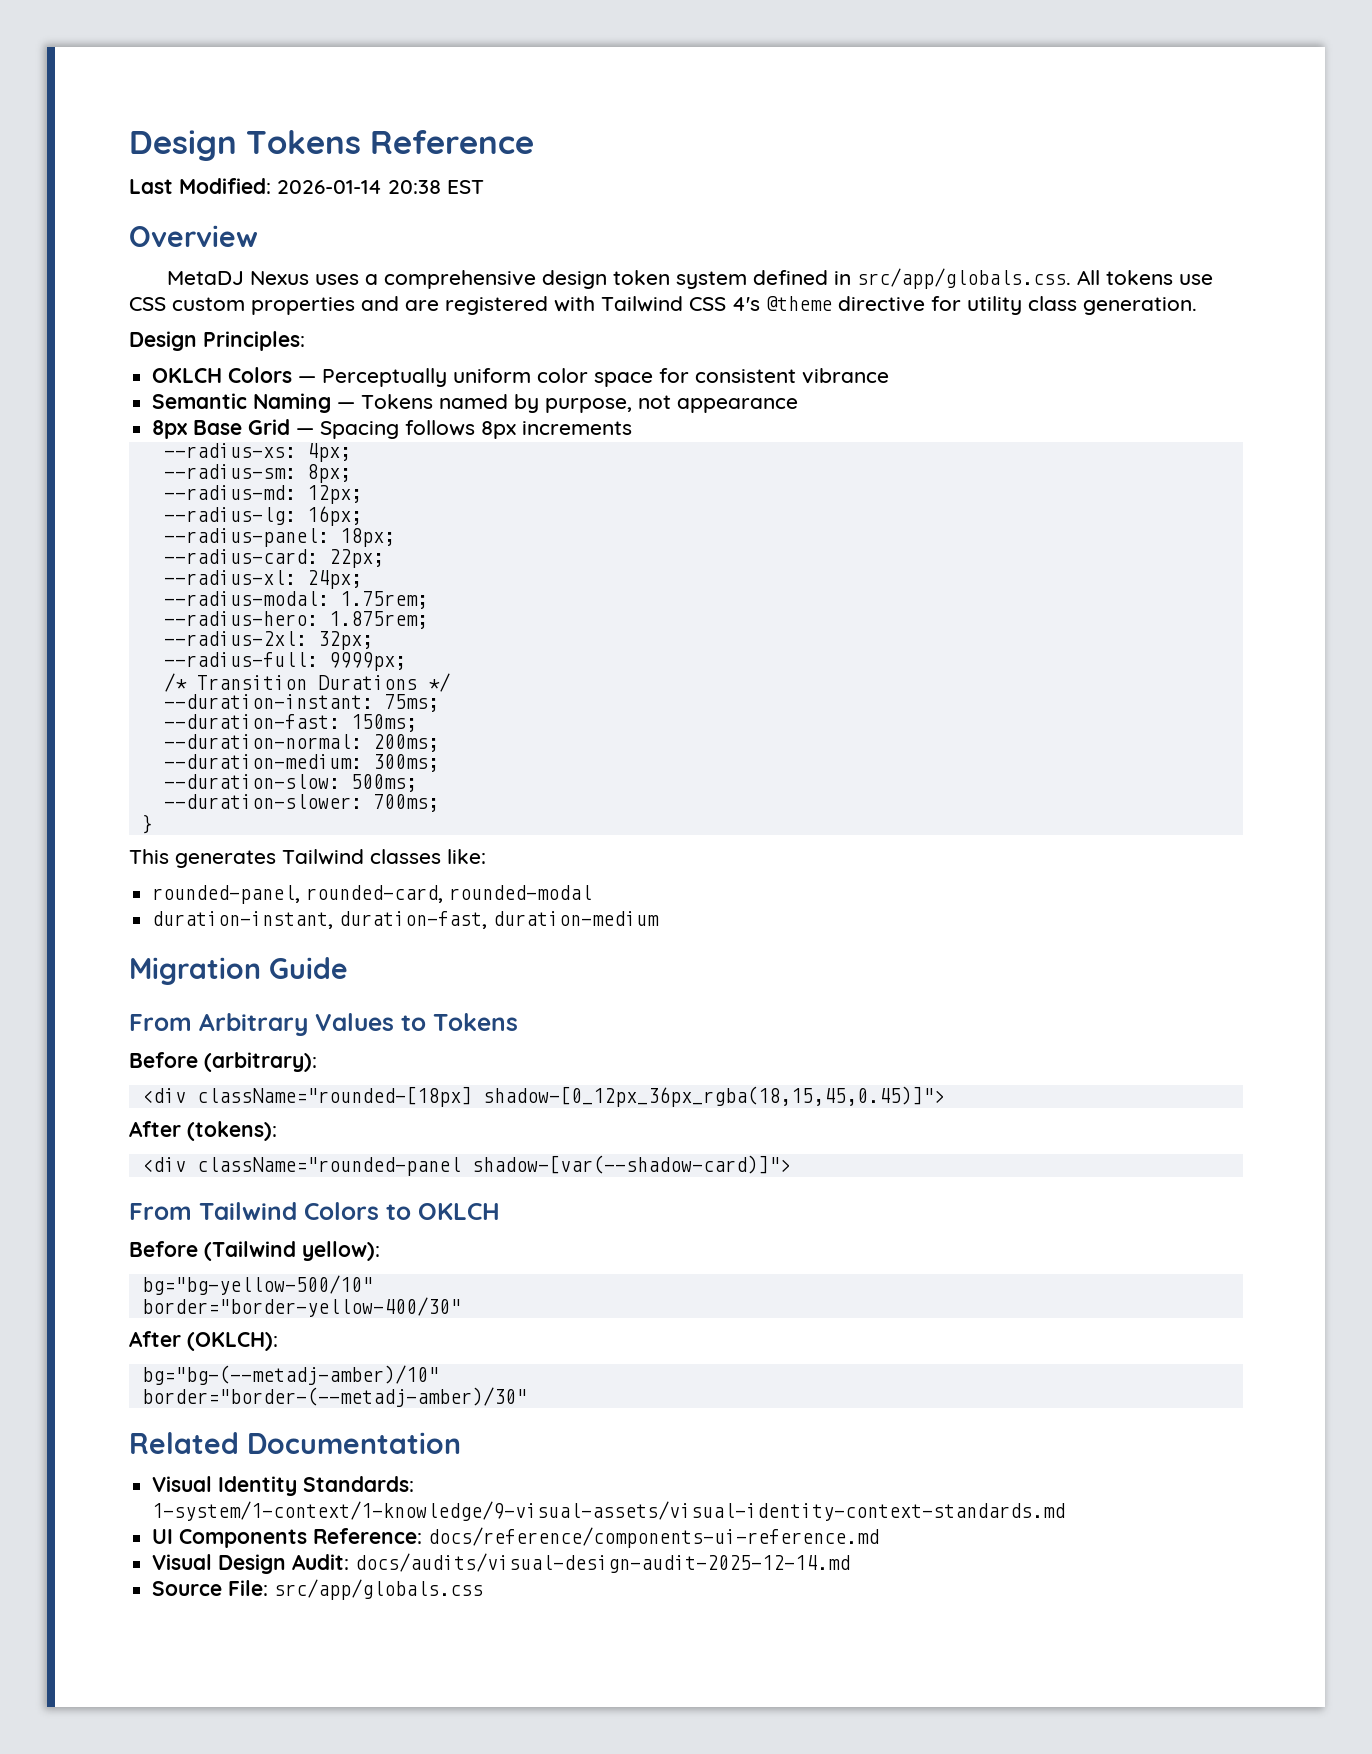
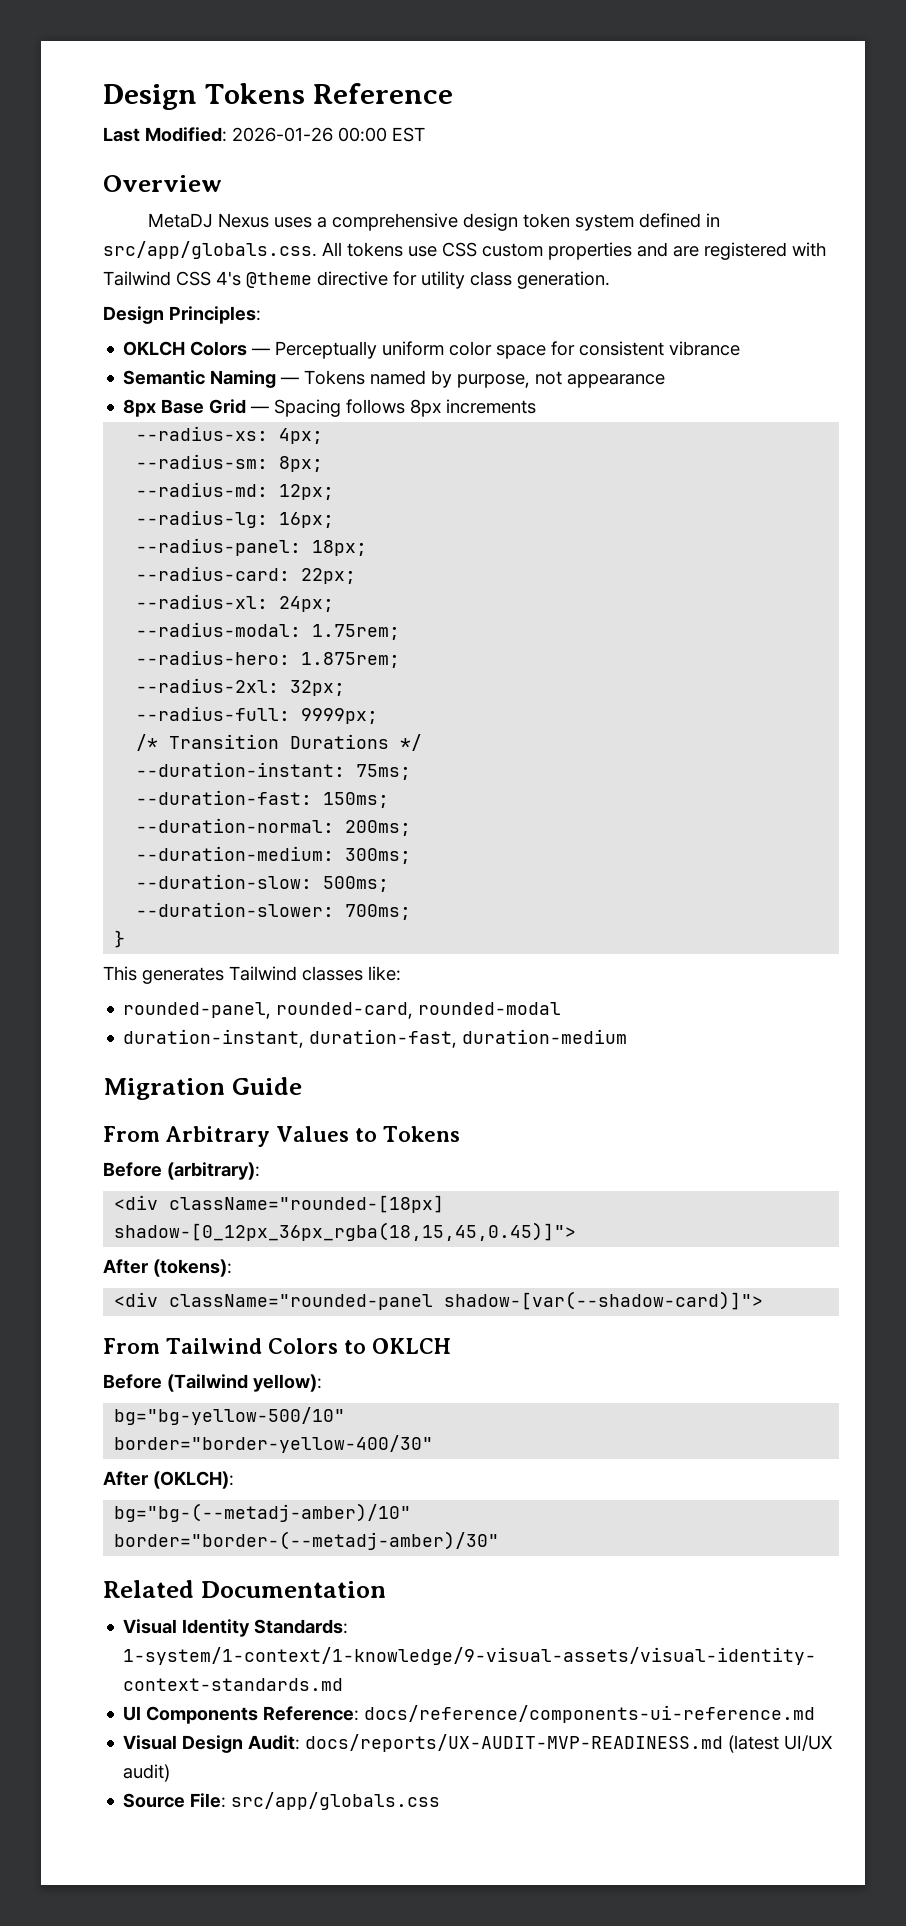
- Last Modified: 2026-01-14 20:38 EST
+ Last Modified: 2026-01-26 00:00 EST
- Visual Design Audit: docs/audits/visual-design-audit-2025-12-14.md
+ Visual Design Audit: docs/reports/UX-AUDIT-MVP-READINESS.md (latest UI/UX audit)

